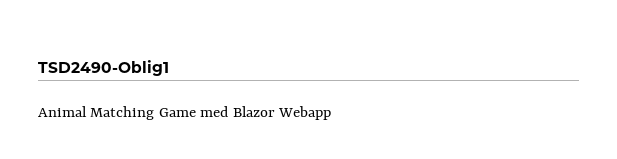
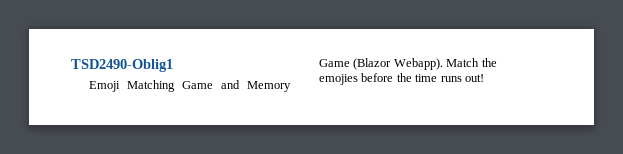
- Animal Matching Game med Blazor Webapp
+ Emoji Matching Game and Memory Game (Blazor Webapp). Match the emojies before the time runs out!

